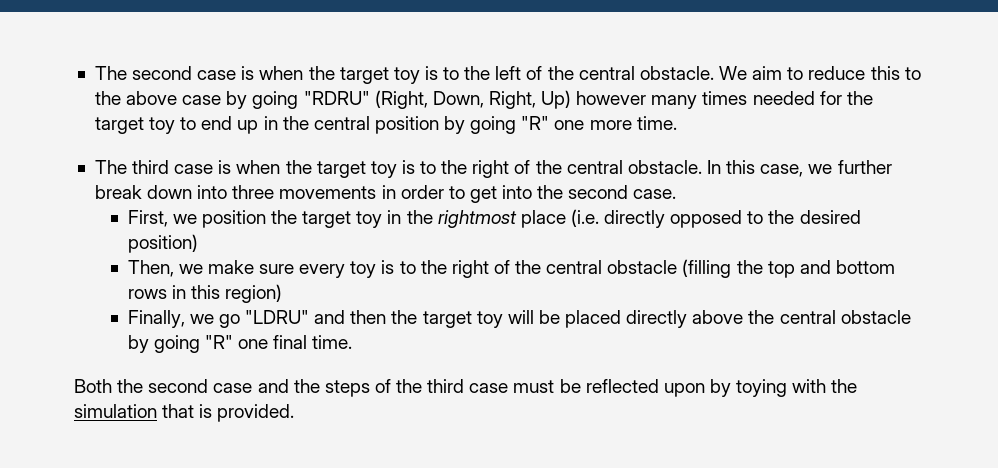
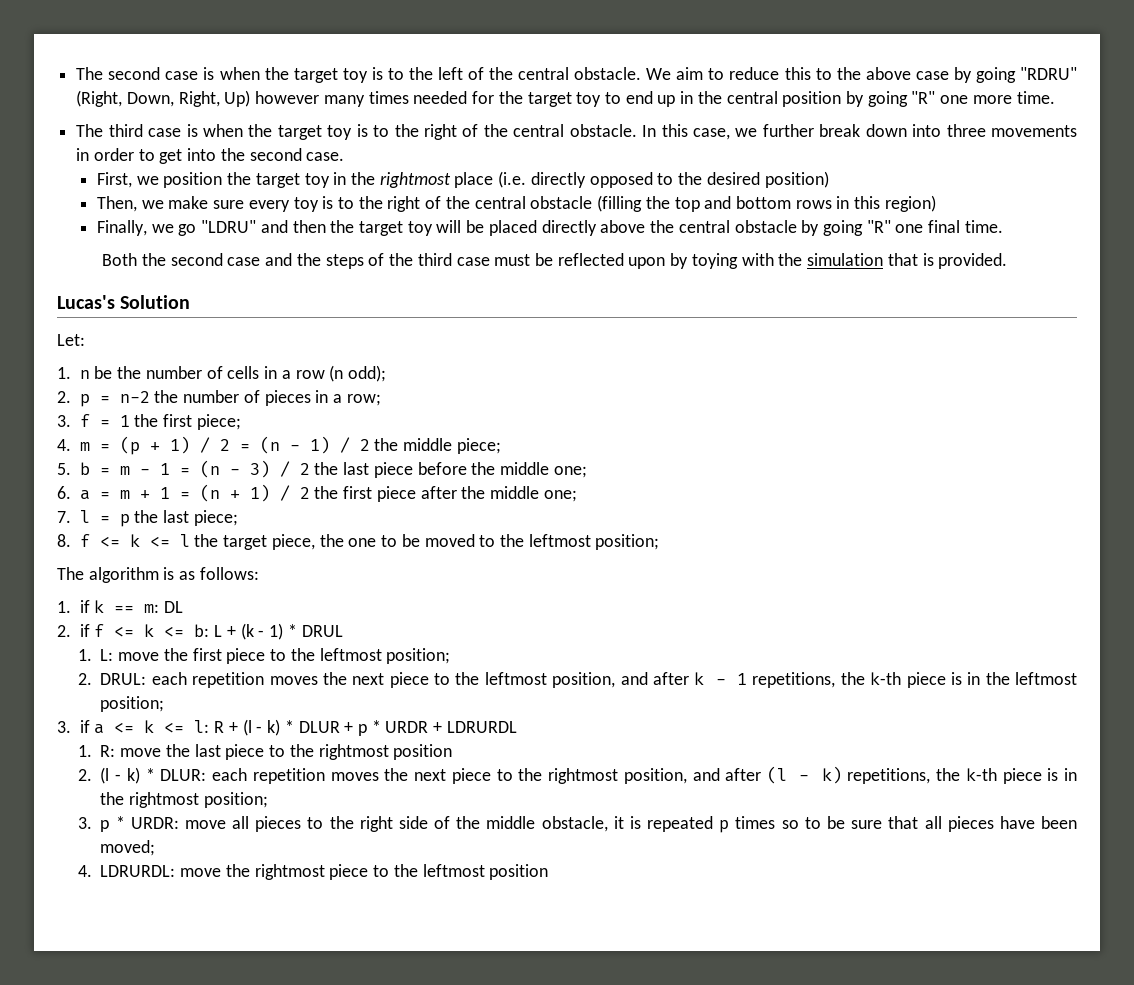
+ Lucas's Solution
+ Let:
+ 1. n be the number of cells in a row (n odd);
+ 2. p = n-2 the number of pieces in a row;
+ 3. f = 1 the first piece;
+ 4. m = (p + 1) / 2 = (n - 1) / 2 the middle piece;
+ 5. b = m - 1 = (n - 3) / 2 the last piece before the middle one;
+ 6. a = m + 1 = (n + 1) / 2 the first piece after the middle one;
+ 7. l = p the last piece;
+ 8. f <= k <= l the target piece, the one to be moved to the leftmost position;
+ The algorithm is as follows:
+ 1. if k == m: DL
+ 2. if f <= k <= b: L + (k - 1) * DRUL
+ 1. L: move the first piece to the leftmost position;
+ 2. DRUL: each repetition moves the next piece to the leftmost position, and after k - 1 repetitions, the k-th piece is in the leftmost position;
+ 3. if a <= k <= l: R + (l - k) * DLUR + p * URDR + LDRURDL
+ 1. R: move the last piece to the rightmost position
+ 2. (l - k) * DLUR: each repetition moves the next piece to the rightmost position, and after (l - k) repetitions, the k-th piece is in the rightmost position;
+ 3. p * URDR: move all pieces to the right side of the middle obstacle, it is repeated p times so to be sure that all pieces have been moved;
+ 4. LDRURDL: move the rightmost piece to the leftmost position

